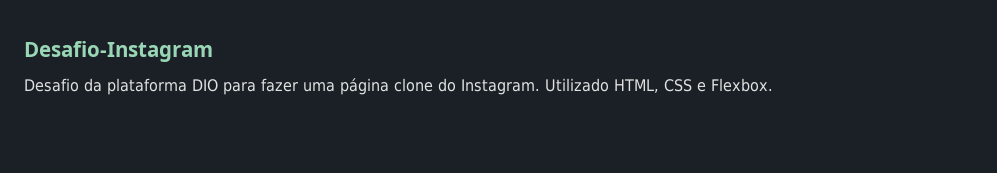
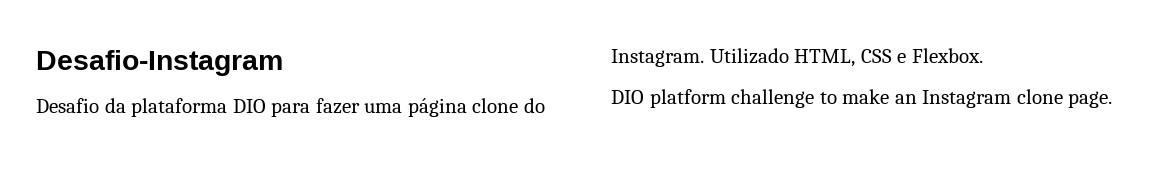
+ DIO platform challenge to make an Instagram clone page.

